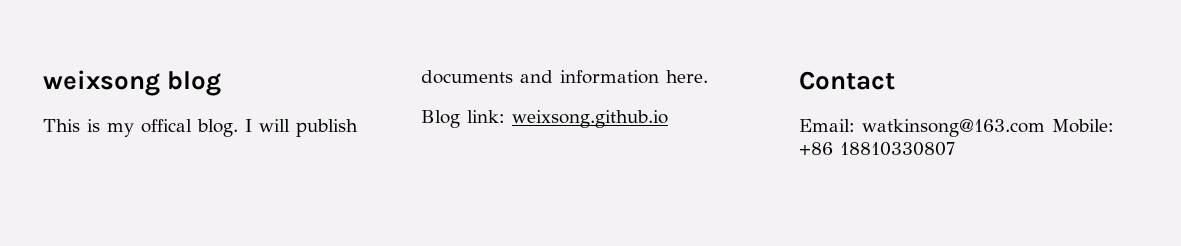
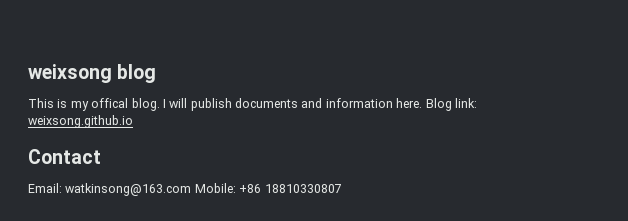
- I will publish documents and information here.
- Blog link: weixsong.github.io
+ I will publish documents and information here. Blog link: weixsong.github.io

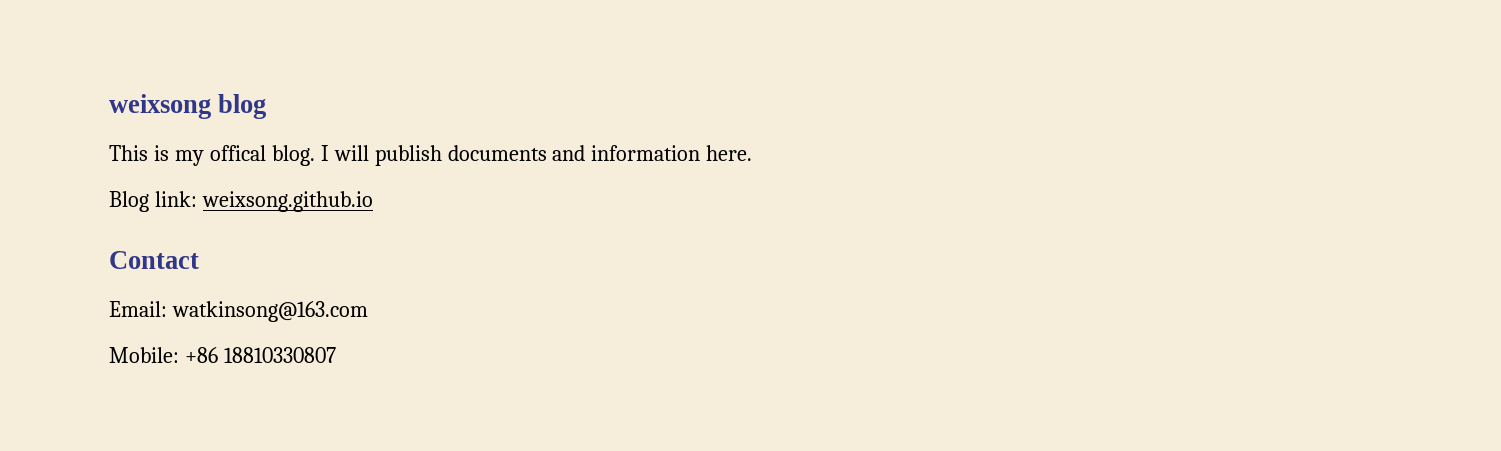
- I will publish documents and information here. Blog link: weixsong.github.io
+ I will publish documents and information here.
+ Blog link: weixsong.github.io
- Email: watkinsong@163.com Mobile: +86 18810330807
+ Email: watkinsong@163.com
+ Mobile: +86 18810330807

